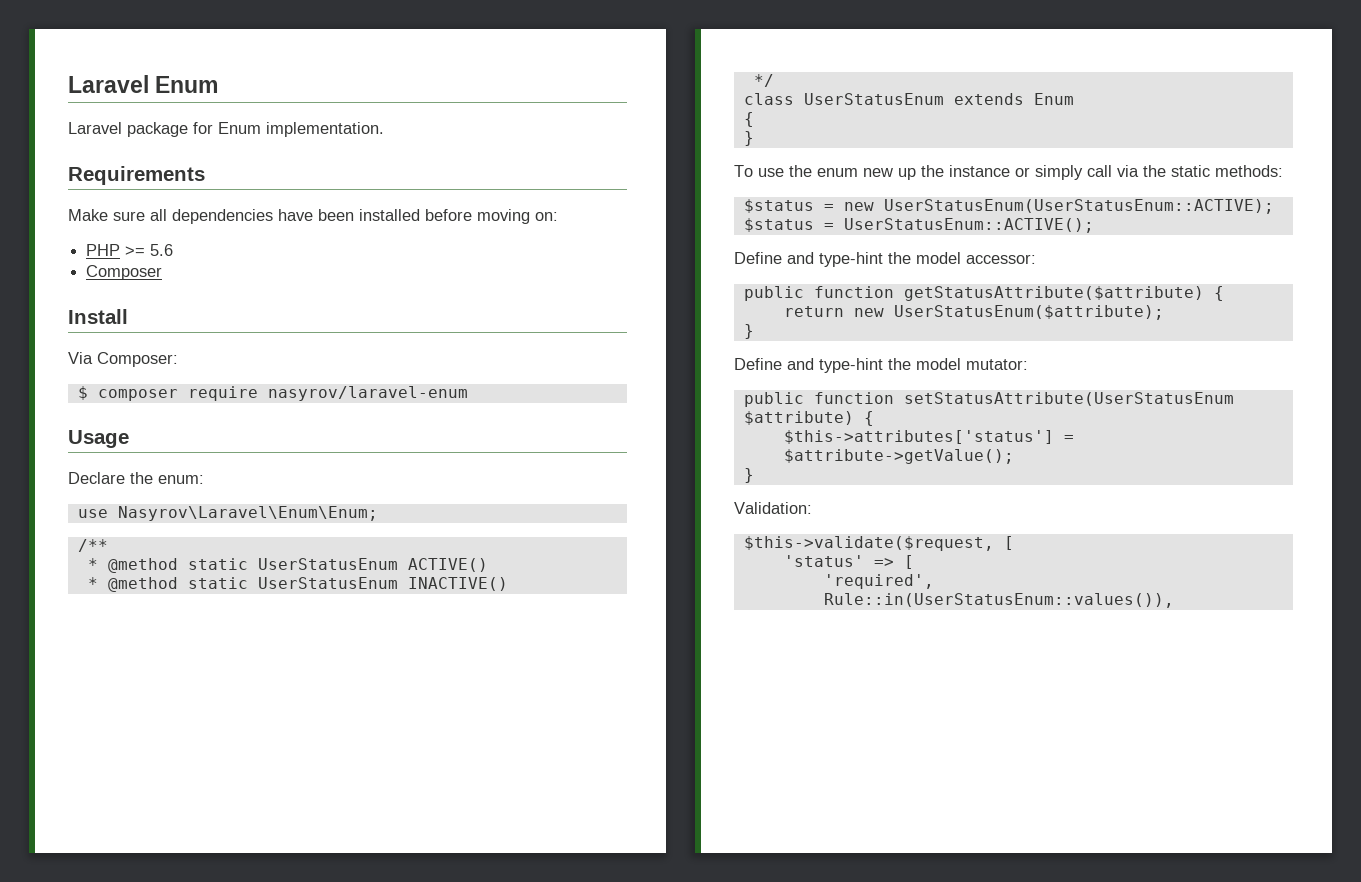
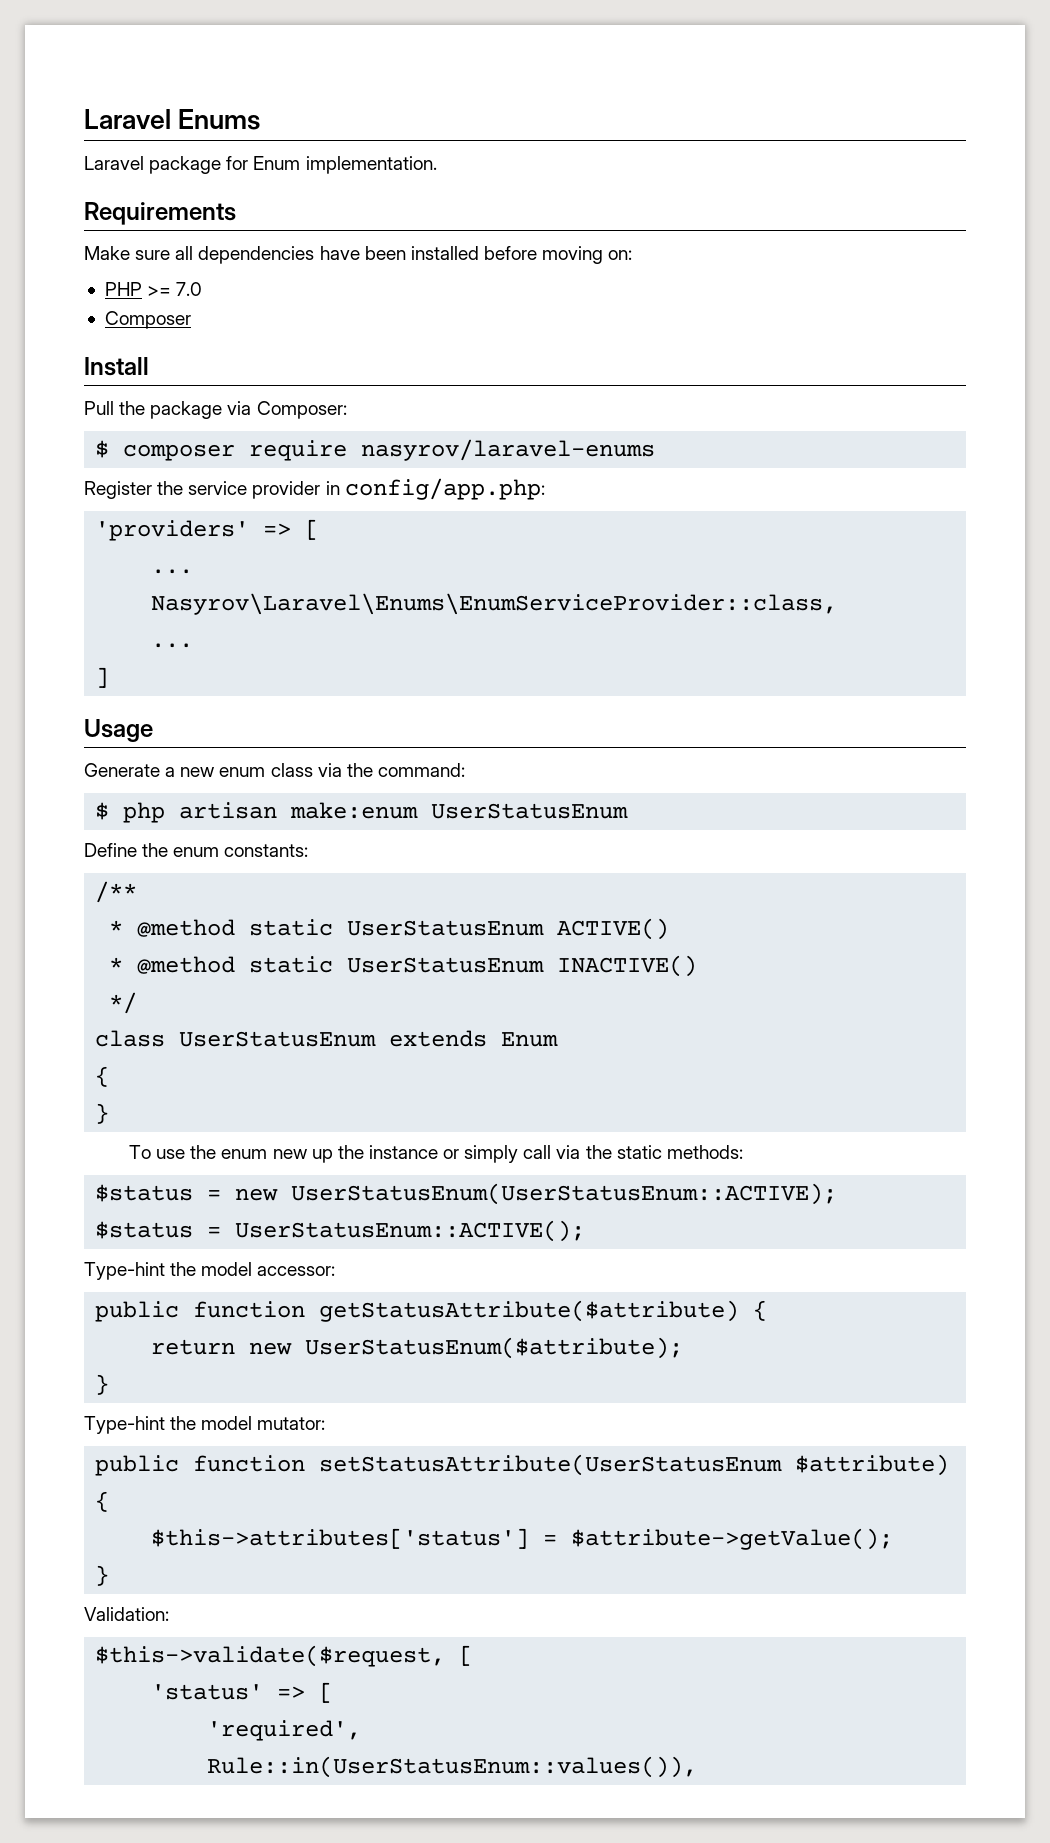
- Laravel Enum
+ Laravel Enums
- PHP >= 5.6
+ PHP >= 7.0
- Via Composer:
+ Pull the package via Composer:
- $ composer require nasyrov/laravel-enum
+ $ composer require nasyrov/laravel-enums
+ Register the service provider in config/app.php:
+ 'providers' => [
+ ...
+ Nasyrov\Laravel\Enums\EnumServiceProvider::class,
+ ...
+ ]
  Usage
- Declare the enum:
- use Nasyrov\Laravel\Enum\Enum;
+ Generate a new enum class via the command:
+ $ php artisan make:enum UserStatusEnum
+ Define the enum constants:
- Define and type-hint the model accessor:
+ Type-hint the model accessor:
- Define and type-hint the model mutator:
+ Type-hint the model mutator:

